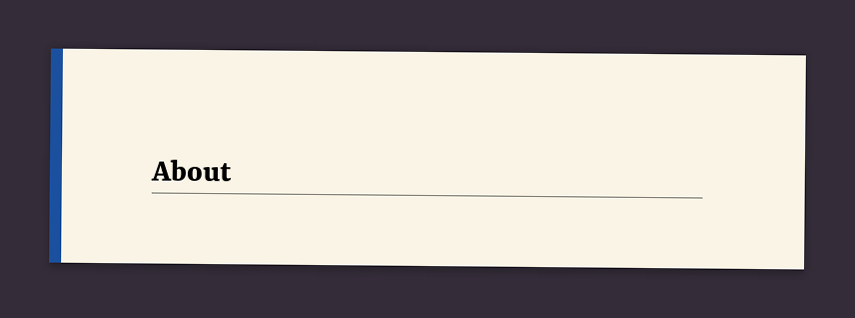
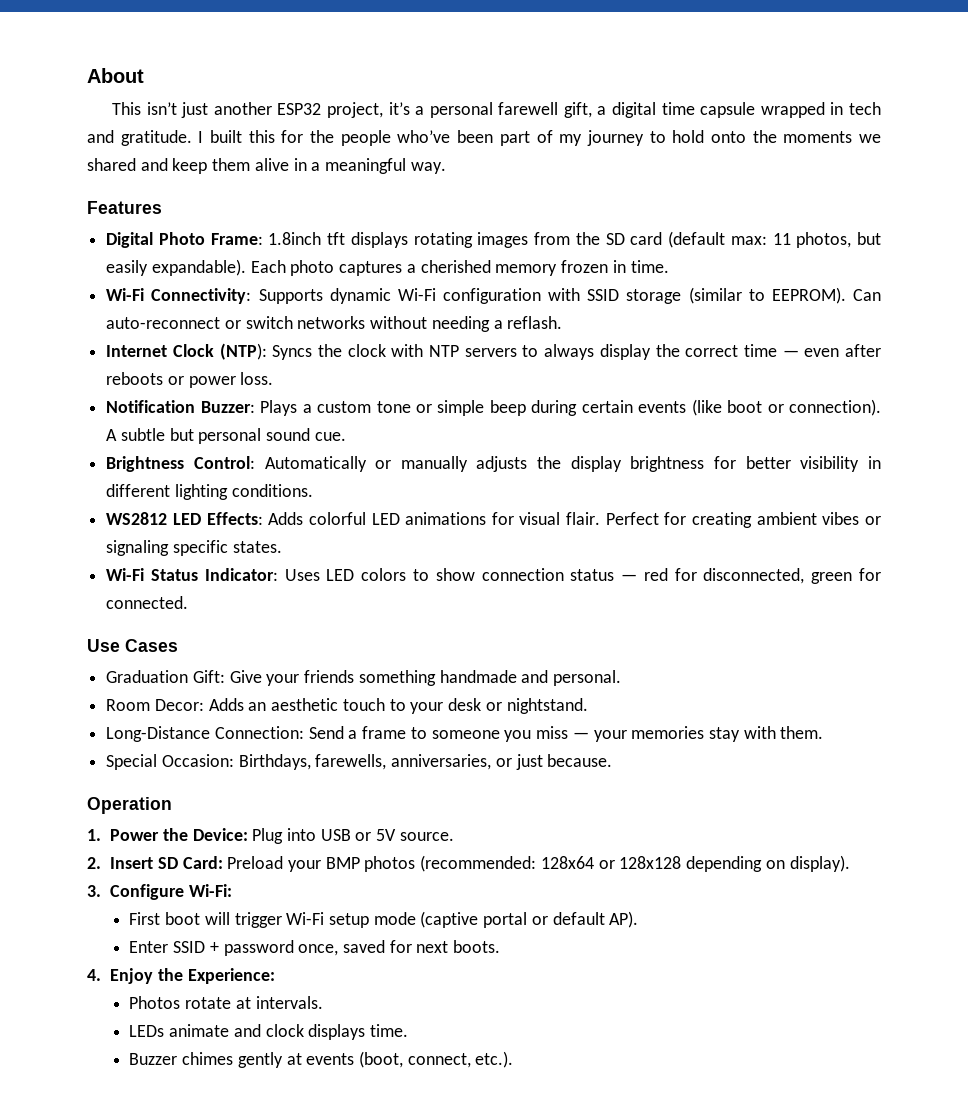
+ This isn’t just another ESP32 project, it’s a personal farewell gift, a digital time capsule wrapped in tech and gratitude. I built this for the people who’ve been part of my journey to hold onto the moments we shared and keep them alive in a meaningful way.
+ Features
+ Digital Photo Frame: 1.8inch tft displays rotating images from the SD card (default max: 11 photos, but easily expandable). Each photo captures a cherished memory frozen in time.
+ Wi-Fi Connectivity: Supports dynamic Wi-Fi configuration with SSID storage (similar to EEPROM). Can auto-reconnect or switch networks without needing a reflash.
+ Internet Clock (NTP): Syncs the clock with NTP servers to always display the correct time — even after reboots or power loss.
+ Notification Buzzer: Plays a custom tone or simple beep during certain events (like boot or connection). A subtle but personal sound cue.
+ Brightness Control: Automatically or manually adjusts the display brightness for better visibility in different lighting conditions.
+ WS2812 LED Effects: Adds colorful LED animations for visual flair. Perfect for creating ambient vibes or signaling specific states.
+ Wi-Fi Status Indicator: Uses LED colors to show connection status — red for disconnected, green for connected.
+ Use Cases
+ Graduation Gift: Give your friends something handmade and personal.
+ Room Decor: Adds an aesthetic touch to your desk or nightstand.
+ Long-Distance Connection: Send a frame to someone you miss — your memories stay with them.
+ Special Occasion: Birthdays, farewells, anniversaries, or just because.
+ Operation
+ 1. Power the Device: Plug into USB or 5V source.
+ 2. Insert SD Card: Preload your BMP photos (recommended: 128x64 or 128x128 depending on display).
+ 3. Configure Wi-Fi:
+ First boot will trigger Wi-Fi setup mode (captive portal or default AP).
+ Enter SSID + password once, saved for next boots.
+ 4. Enjoy the Experience:
+ Photos rotate at intervals.
+ LEDs animate and clock displays time.
+ Buzzer chimes gently at events (boot, connect, etc.).

